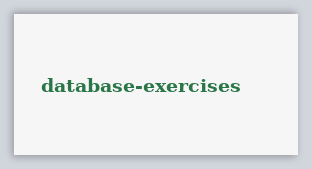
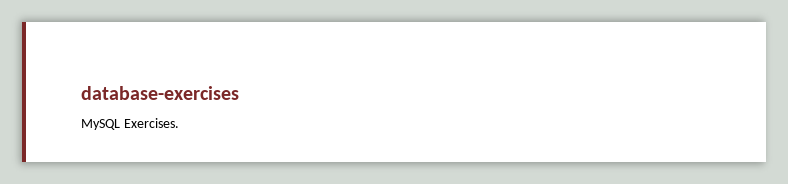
+ MySQL Exercises.

